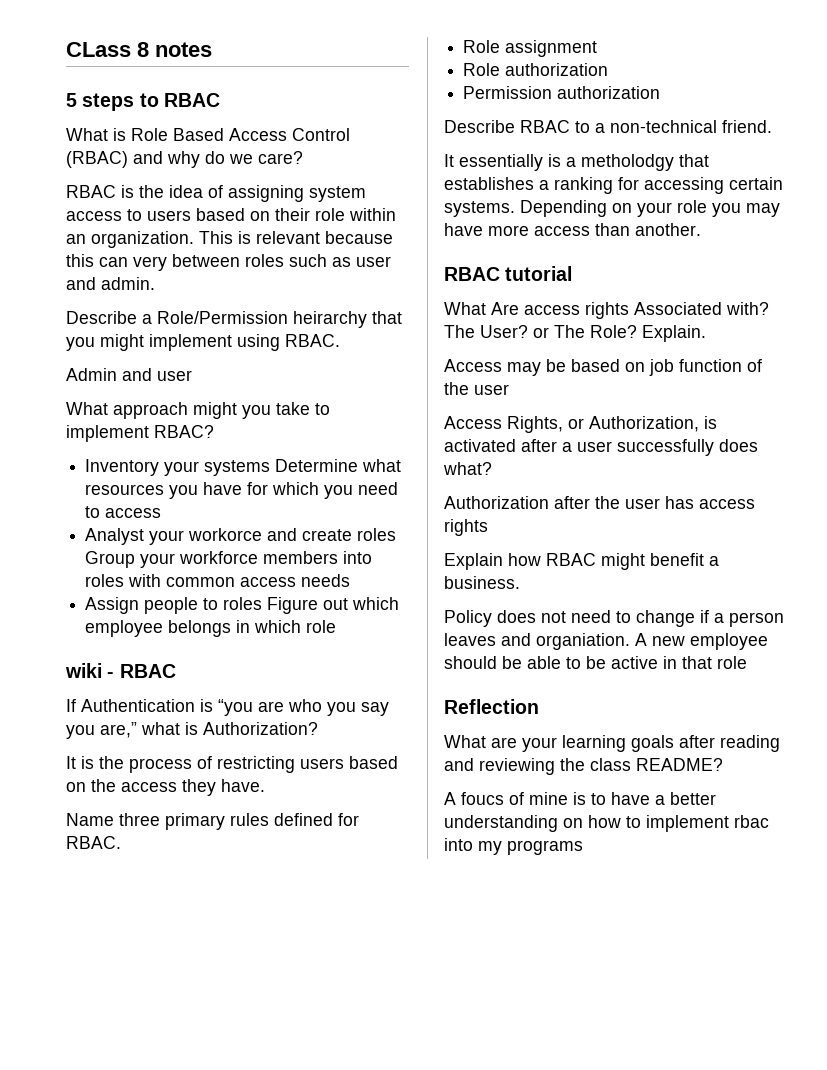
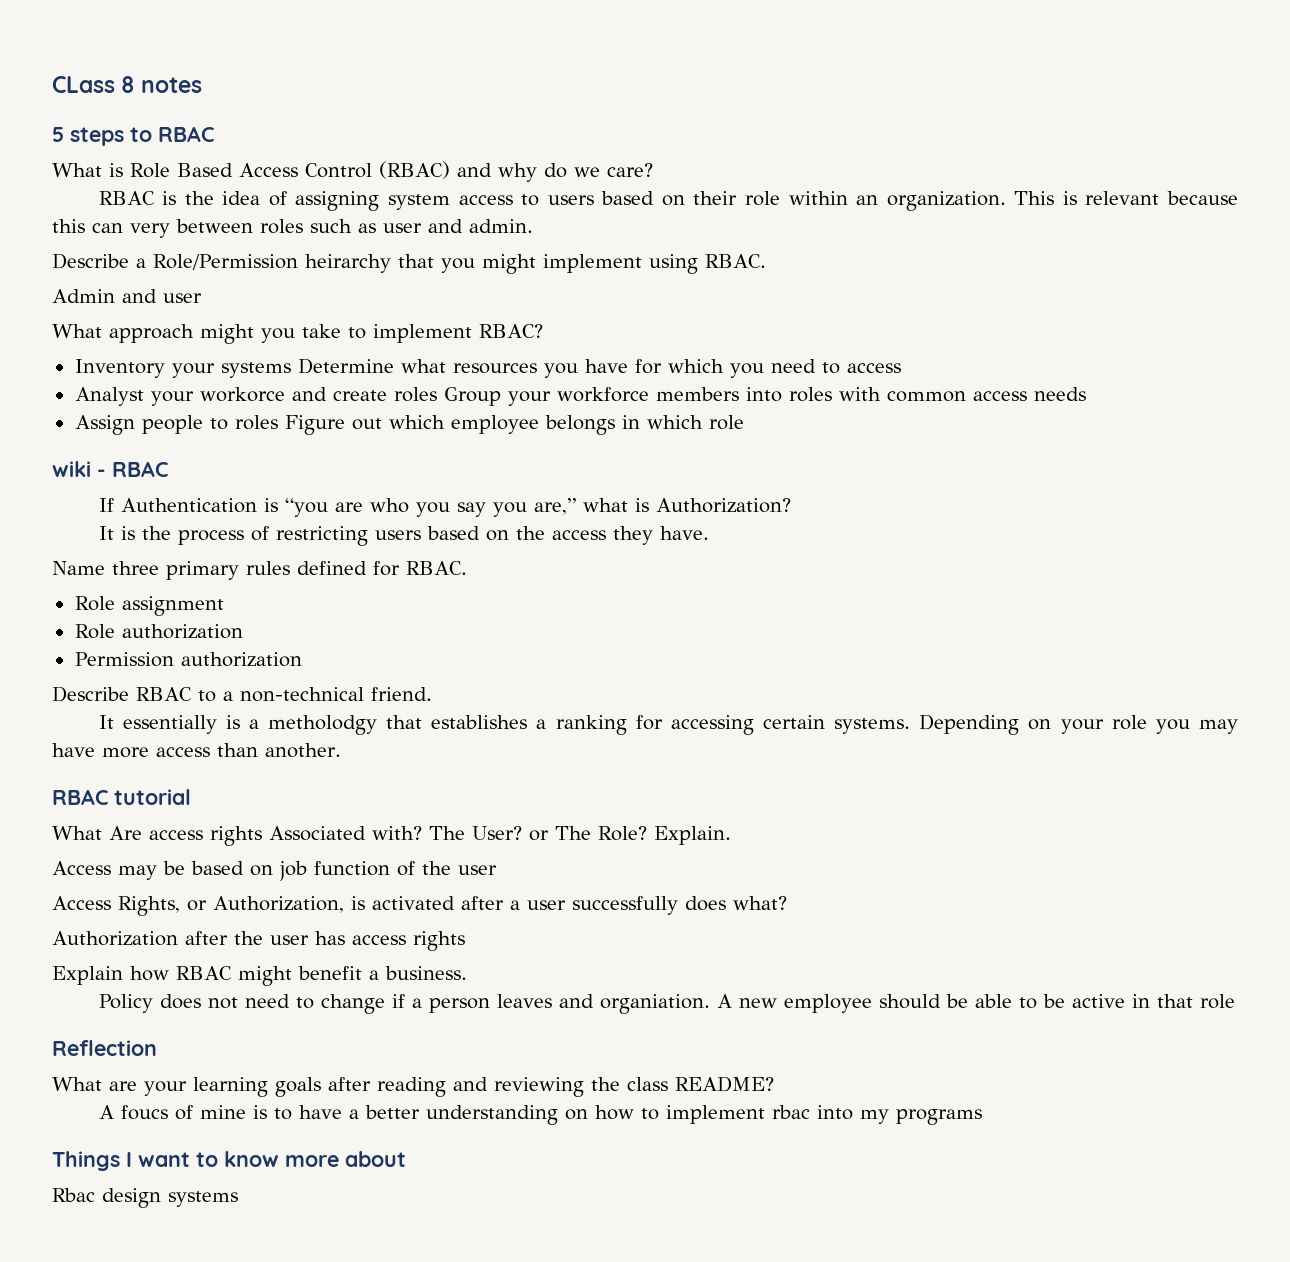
+ Things I want to know more about
+ Rbac design systems

